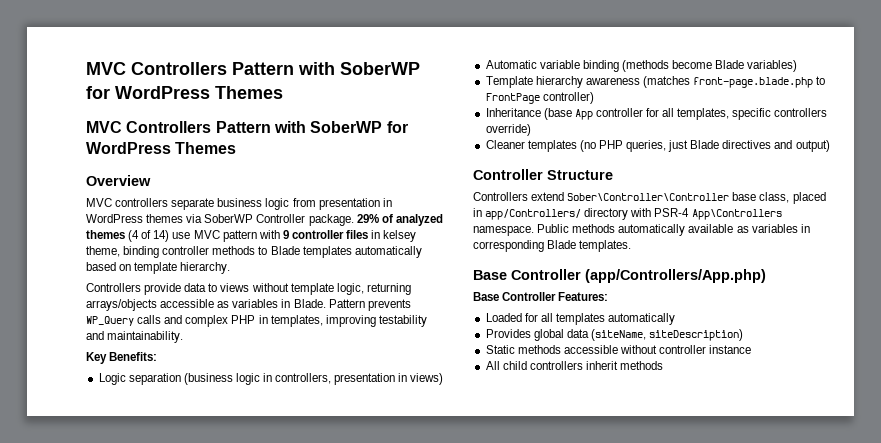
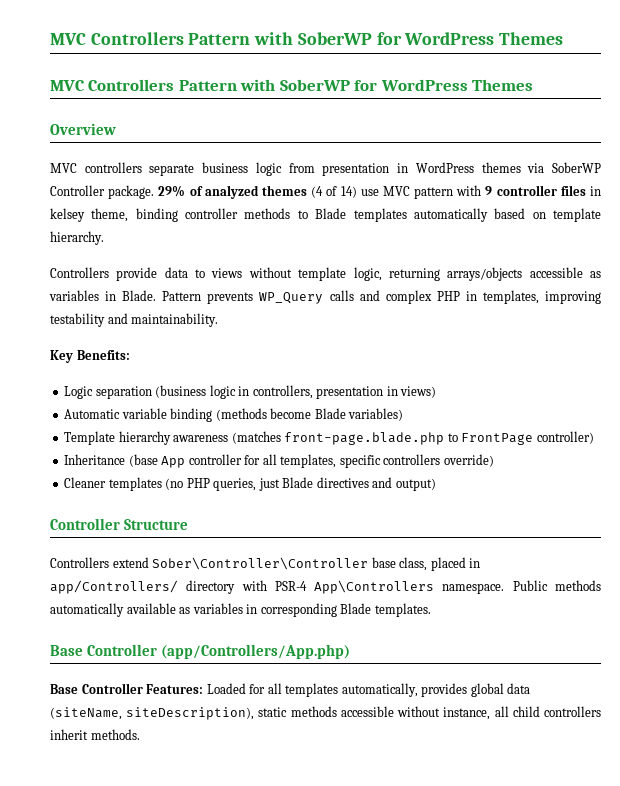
- Base Controller Features:
- Loaded for all templates automatically
- Provides global data (siteName, siteDescription)
- Static methods accessible without controller instance
- All child controllers inherit methods
+ Base Controller Features: Loaded for all templates automatically, provides global data (siteName, siteDescription), static methods accessible without instance, all child controllers inherit methods.

